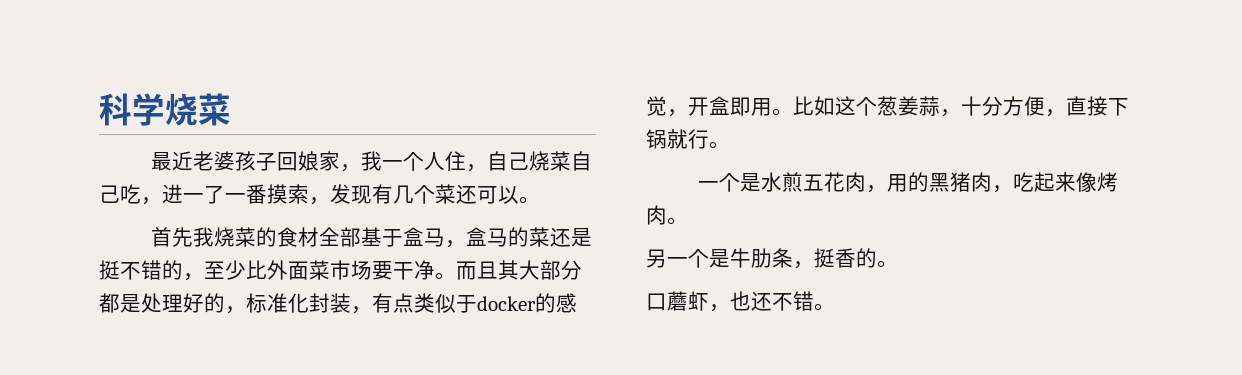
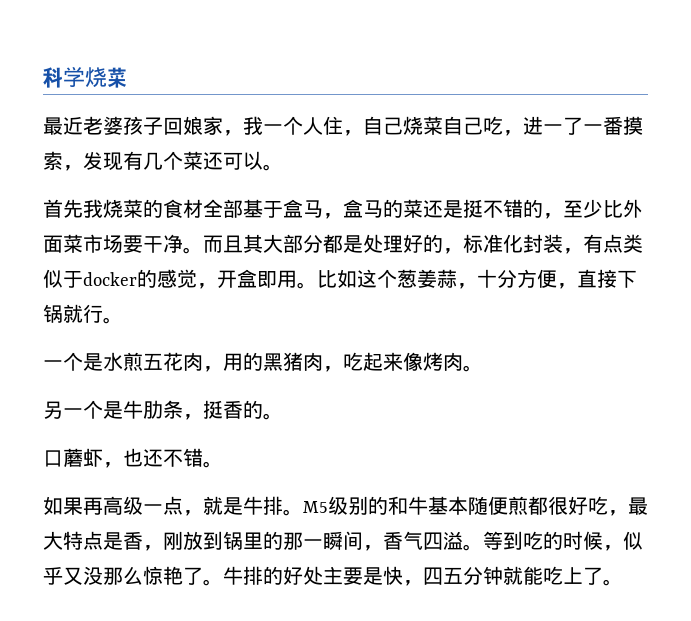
+ 如果再高级一点，就是牛排。M5级别的和牛基本随便煎都很好吃，最大特点是香，刚放到锅里的那一瞬间，香气四溢。等到吃的时候，似乎又没那么惊艳了。牛排的好处主要是快，四五分钟就能吃上了。

